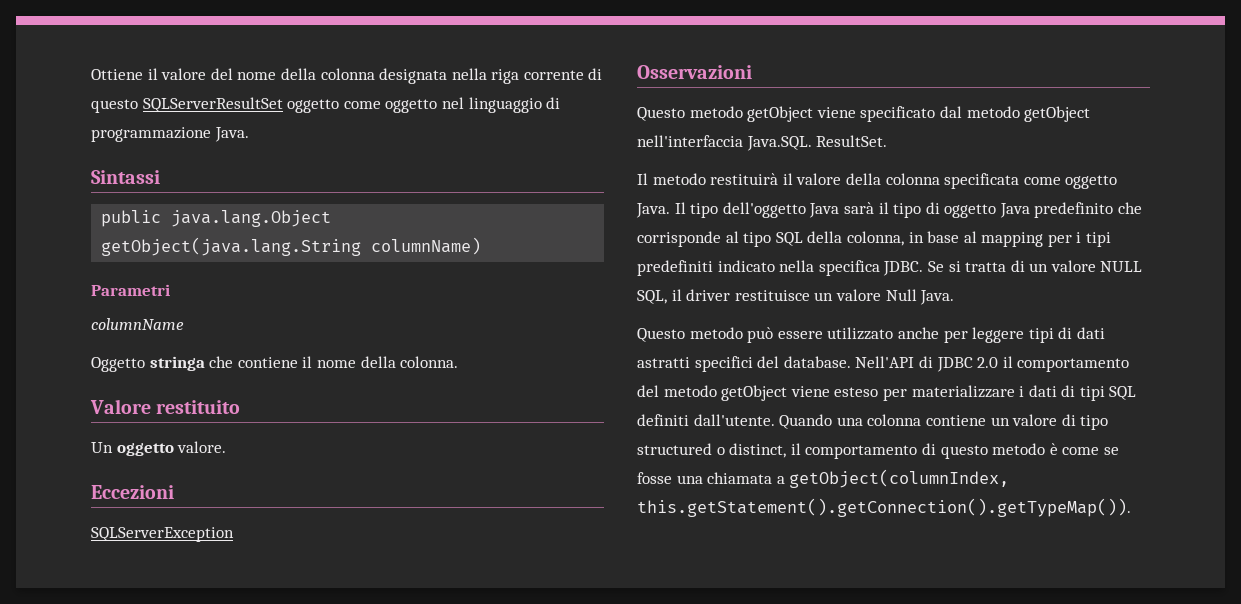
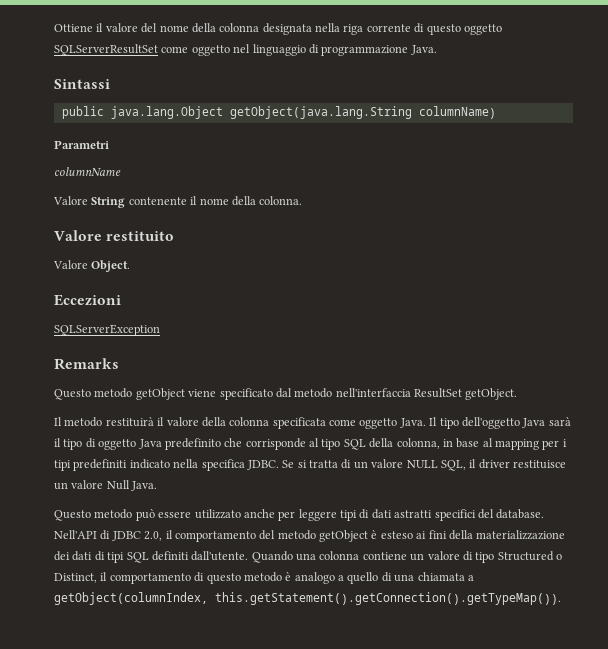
- Ottiene il valore del nome della colonna designata nella riga corrente di questo SQLServerResultSet oggetto come oggetto nel linguaggio di programmazione Java.
+ Ottiene il valore del nome della colonna designata nella riga corrente di questo oggetto SQLServerResultSet come oggetto nel linguaggio di programmazione Java.
- Oggetto stringa che contiene il nome della colonna.
+ Valore String contenente il nome della colonna.
- Un oggetto valore.
+ Valore Object.
- Osservazioni
+ Remarks
- Questo metodo getObject viene specificato dal metodo getObject nell'interfaccia Java.SQL. ResultSet.
+ Questo metodo getObject viene specificato dal metodo nell'interfaccia ResultSet getObject.
- Nell'API di JDBC 2.0 il comportamento del metodo getObject viene esteso per materializzare i dati di tipi SQL definiti dall'utente.
+ Nell'API di JDBC 2.0, il comportamento del metodo getObject è esteso ai fini della materializzazione dei dati di tipi SQL definiti dall'utente.
- Quando una colonna contiene un valore di tipo structured o distinct, il comportamento di questo metodo è come se fosse una chiamata a getObject(columnIndex, this.getStatement().getConnection().getTypeMap()).
+ Quando una colonna contiene un valore di tipo Structured o Distinct, il comportamento di questo metodo è analogo a quello di una chiamata a getObject(columnIndex, this.getStatement().getConnection().getTypeMap()).

